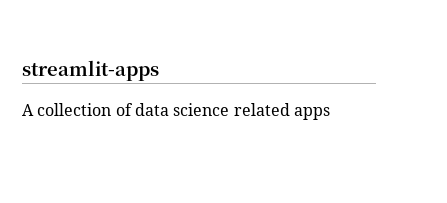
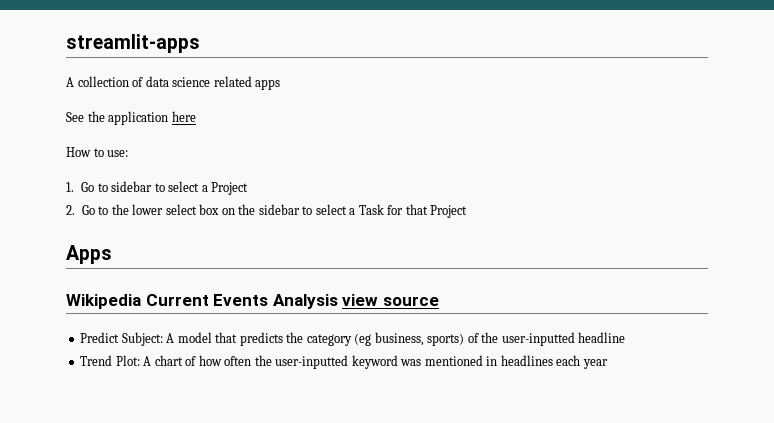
+ See the application here
+ How to use:
+ 1. Go to sidebar to select a Project
+ 2. Go to the lower select box on the sidebar to select a Task for that Project
+ Apps
+ Wikipedia Current Events Analysis view source
+ Predict Subject: A model that predicts the category (eg business, sports) of the user-inputted headline
+ Trend Plot: A chart of how often the user-inputted keyword was mentioned in headlines each year

